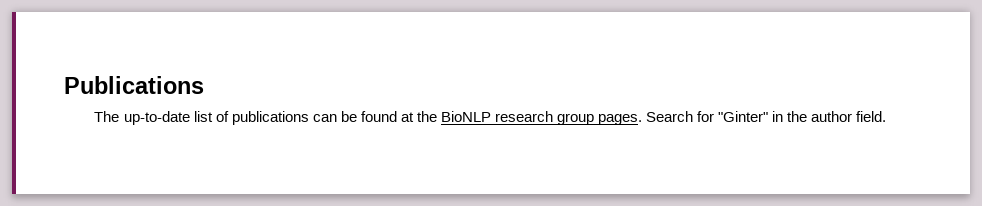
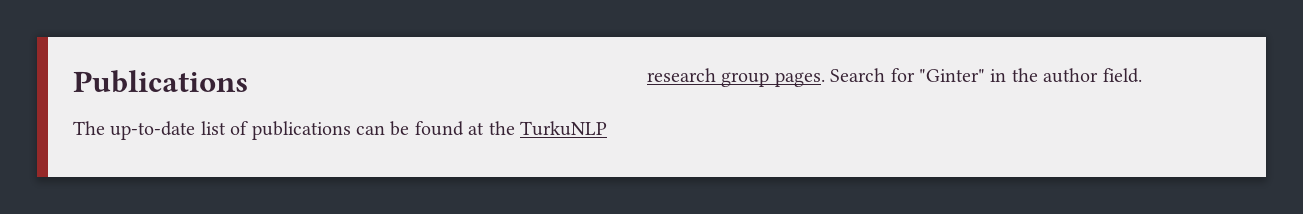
- The up-to-date list of publications can be found at the BioNLP research group pages.
+ The up-to-date list of publications can be found at the TurkuNLP research group pages.

